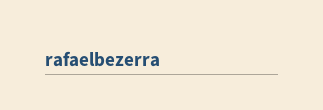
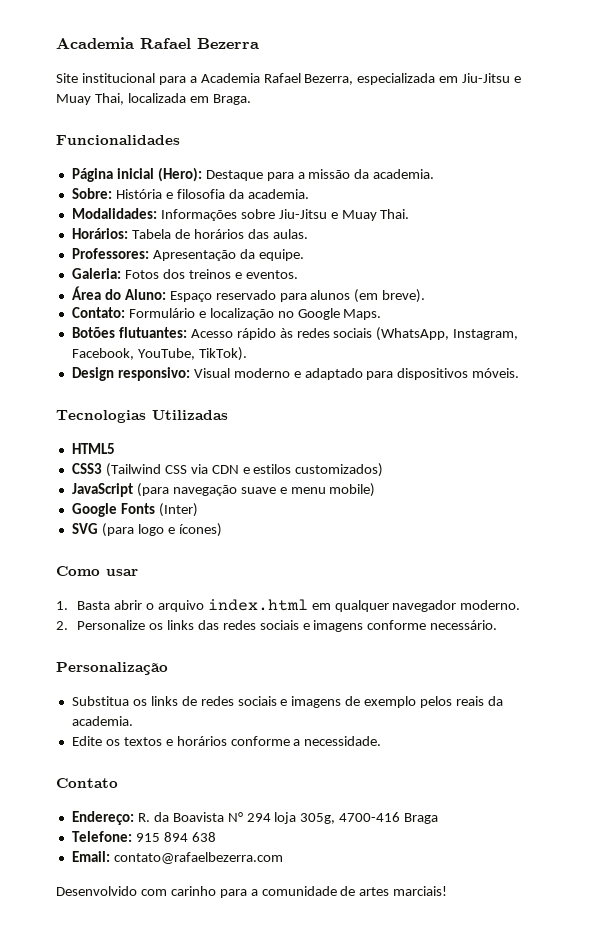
- rafaelbezerra
+ Academia Rafael Bezerra
+ Site institucional para a Academia Rafael Bezerra, especializada em Jiu-Jitsu e Muay Thai, localizada em Braga.
+ Funcionalidades
+ Página inicial (Hero): Destaque para a missão da academia.
+ Sobre: História e filosofia da academia.
+ Modalidades: Informações sobre Jiu-Jitsu e Muay Thai.
+ Horários: Tabela de horários das aulas.
+ Professores: Apresentação da equipe.
+ Galeria: Fotos dos treinos e eventos.
+ Área do Aluno: Espaço reservado para alunos (em breve).
+ Contato: Formulário e localização no Google Maps.
+ Botões flutuantes: Acesso rápido às redes sociais (WhatsApp, Instagram, Facebook, YouTube, TikTok).
+ Design responsivo: Visual moderno e adaptado para dispositivos móveis.
+ Tecnologias Utilizadas
+ HTML5
+ CSS3 (Tailwind CSS via CDN e estilos customizados)
+ JavaScript (para navegação suave e menu mobile)
+ Google Fonts (Inter)
+ SVG (para logo e ícones)
+ Como usar
+ 1. Basta abrir o arquivo index.html em qualquer navegador moderno.
+ 2. Personalize os links das redes sociais e imagens conforme necessário.
+ Personalização
+ Substitua os links de redes sociais e imagens de exemplo pelos reais da academia.
+ Edite os textos e horários conforme a necessidade.
+ Contato
+ Endereço: R. da Boavista N° 294 loja 305g, 4700-416 Braga
+ Telefone: 915 894 638
+ Email: contato@rafaelbezerra.com
+ Desenvolvido com carinho para a comunidade de artes marciais!

